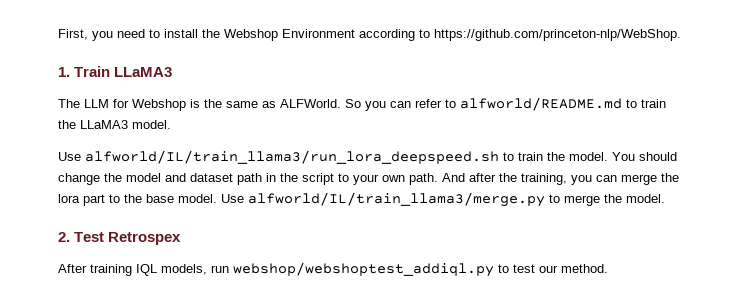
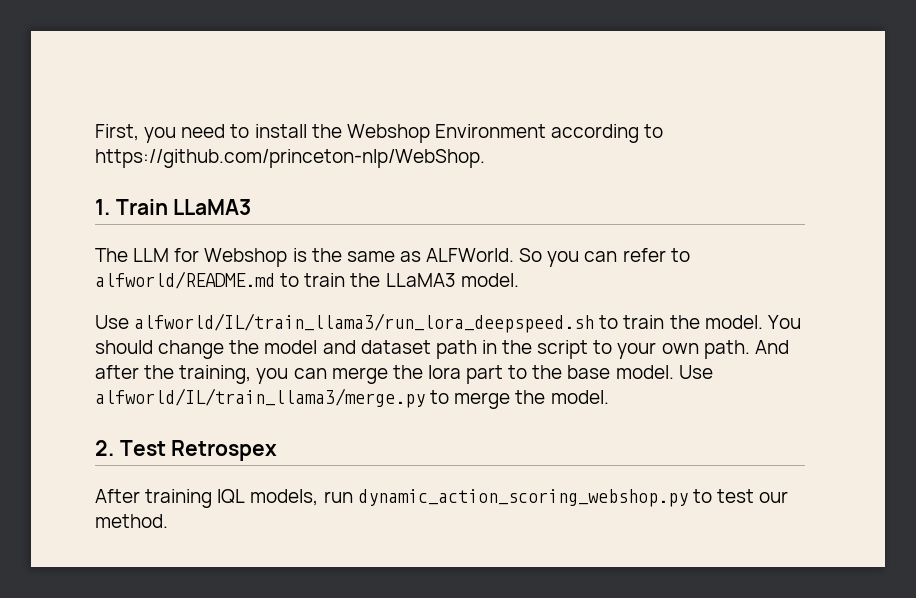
- After training IQL models, run webshop/webshoptest_addiql.py to test our method.
+ After training IQL models, run dynamic_action_scoring_webshop.py to test our method.

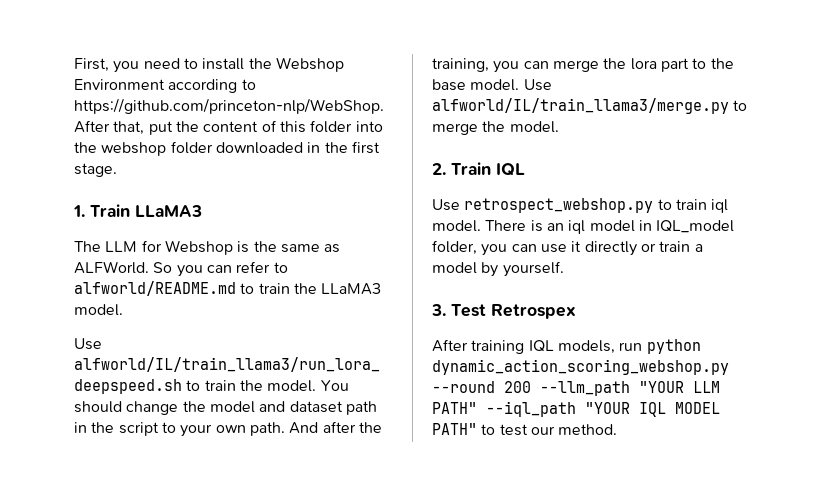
- First, you need to install the Webshop Environment according to https://github.com/princeton-nlp/WebShop.
+ First, you need to install the Webshop Environment according to https://github.com/princeton-nlp/WebShop. After that, put the content of this folder into the webshop folder downloaded in the first stage.
- 2. Test Retrospex
+ 2. Train IQL
+ Use retrospect_webshop.py to train iql model. There is an iql model in IQL_model folder, you can use it directly or train a model by yourself.
+ 3. Test Retrospex
- After training IQL models, run dynamic_action_scoring_webshop.py to test our method.
+ After training IQL models, run python dynamic_action_scoring_webshop.py --round 200 --llm_path "YOUR LLM PATH" --iql_path "YOUR IQL MODEL PATH" to test our method.

